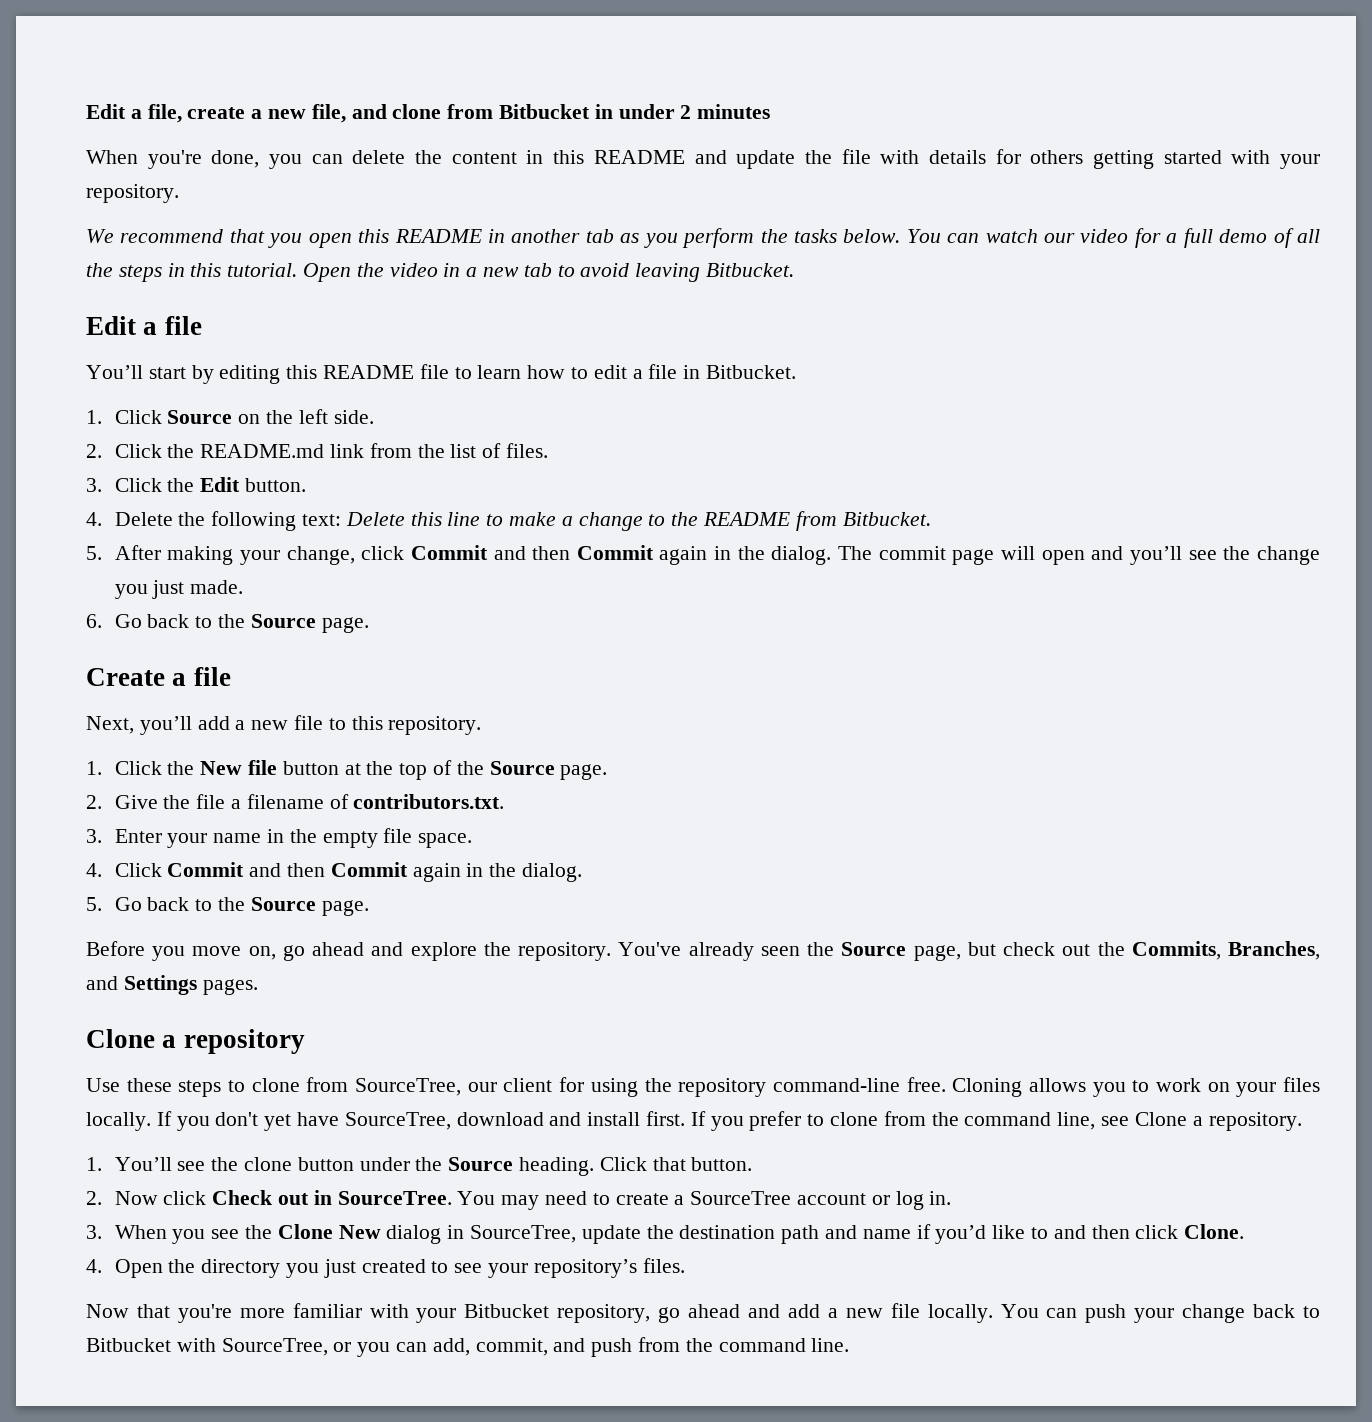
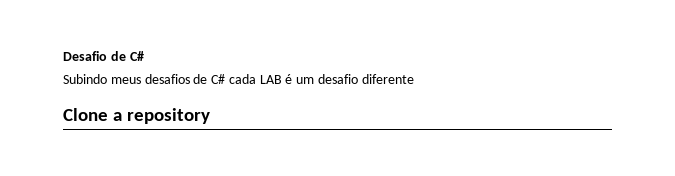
- Edit a file, create a new file, and clone from Bitbucket in under 2 minutes
- When you're done, you can delete the content in this README and update the file with details for others getting started with your repository.
- We recommend that you open this README in another tab as you perform the tasks below. You can watch our video for a full demo of all the steps in this tutorial. Open the video in a new tab to avoid leaving Bitbucket.
- Edit a file
- You’ll start by editing this README file to learn how to edit a file in Bitbucket.
- 1. Click Source on the left side.
- 2. Click the README.md link from the list of files.
- 3. Click the Edit button.
- 4. Delete the following text: Delete this line to make a change to the README from Bitbucket.
- 5. After making your change, click Commit and then Commit again in the dialog. The commit page will open and you’ll see the change you just made.
- 6. Go back to the Source page.
- Create a file
- Next, you’ll add a new file to this repository.
- 1. Click the New file button at the top of the Source page.
- 2. Give the file a filename of contributors.txt.
- 3. Enter your name in the empty file space.
- 4. Click Commit and then Commit again in the dialog.
- 5. Go back to the Source page.
- Before you move on, go ahead and explore the repository. You've already seen the Source page, but check out the Commits, Branches, and Settings pages.
+ Desafio de C#
+ Subindo meus desafios de C# cada LAB é um desafio diferente
  Clone a repository
- Use these steps to clone from SourceTree, our client for using the repository command-line free. Cloning allows you to work on your files locally. If you don't yet have SourceTree, download and install first. If you prefer to clone from the command line, see Clone a repository.
- 1. You’ll see the clone button under the Source heading. Click that button.
- 2. Now click Check out in SourceTree. You may need to create a SourceTree account or log in.
- 3. When you see the Clone New dialog in SourceTree, update the destination path and name if you’d like to and then click Clone.
- 4. Open the directory you just created to see your repository’s files.
- Now that you're more familiar with your Bitbucket repository, go ahead and add a new file locally. You can push your change back to Bitbucket with SourceTree, or you can add, commit, and push from the command line.

